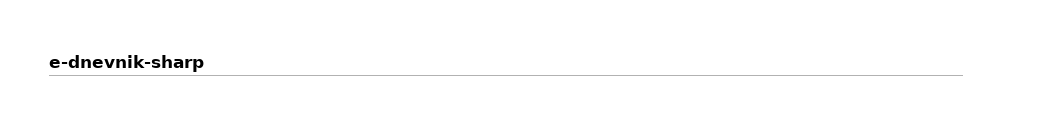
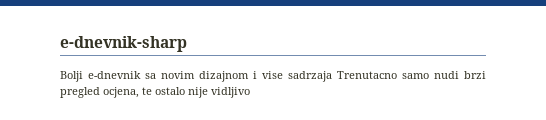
+ Bolji e-dnevnik sa novim dizajnom i vise sadrzaja Trenutacno samo nudi brzi pregled ocjena, te ostalo nije vidljivo

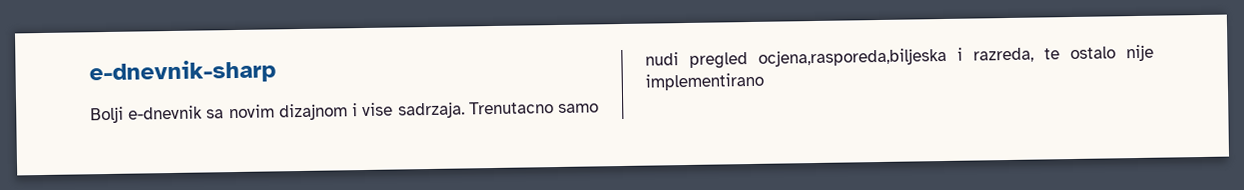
- Bolji e-dnevnik sa novim dizajnom i vise sadrzaja Trenutacno samo nudi brzi pregled ocjena, te ostalo nije vidljivo
+ Bolji e-dnevnik sa novim dizajnom i vise sadrzaja. Trenutacno samo nudi pregled ocjena,rasporeda,biljeska i razreda, te ostalo nije implementirano

